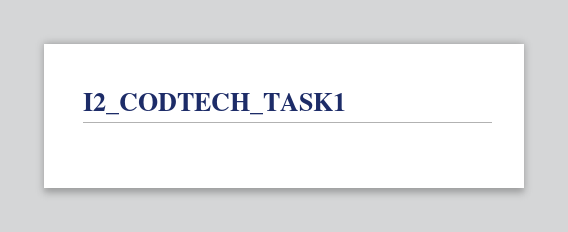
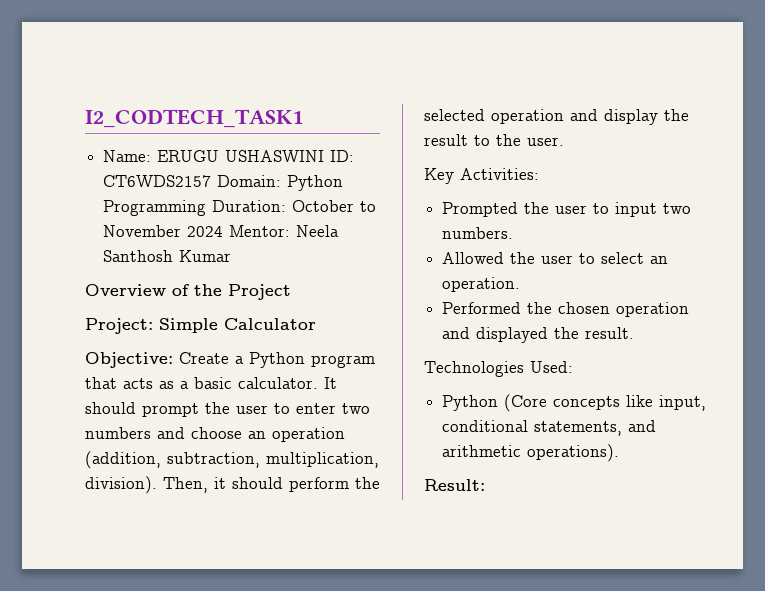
+ Name: ERUGU USHASWINI ID: CT6WDS2157 Domain: Python Programming Duration: October to November 2024 Mentor: Neela Santhosh Kumar
+ Overview of the Project
+ Project: Simple Calculator
+ Objective: Create a Python program that acts as a basic calculator. It should prompt the user to enter two numbers and choose an operation (addition, subtraction, multiplication, division). Then, it should perform the selected operation and display the result to the user.
+ Key Activities:
+ Prompted the user to input two numbers.
+ Allowed the user to select an operation.
+ Performed the chosen operation and displayed the result.
+ Technologies Used:
+ Python (Core concepts like input, conditional statements, and arithmetic operations).
+ Result:

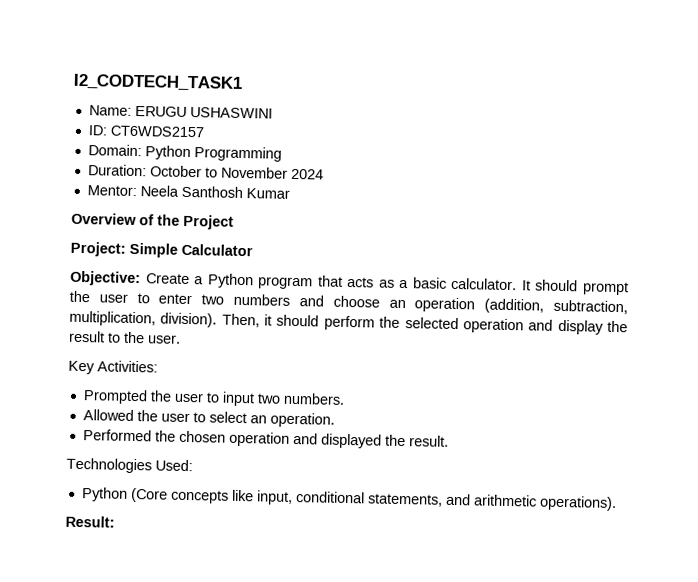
- Name: ERUGU USHASWINI ID: CT6WDS2157 Domain: Python Programming Duration: October to November 2024 Mentor: Neela Santhosh Kumar
+ Name: ERUGU USHASWINI
+ ID: CT6WDS2157
+ Domain: Python Programming
+ Duration: October to November 2024
+ Mentor: Neela Santhosh Kumar

